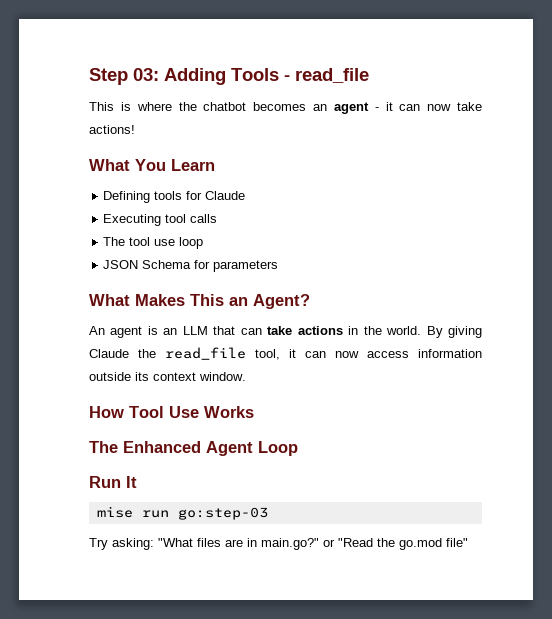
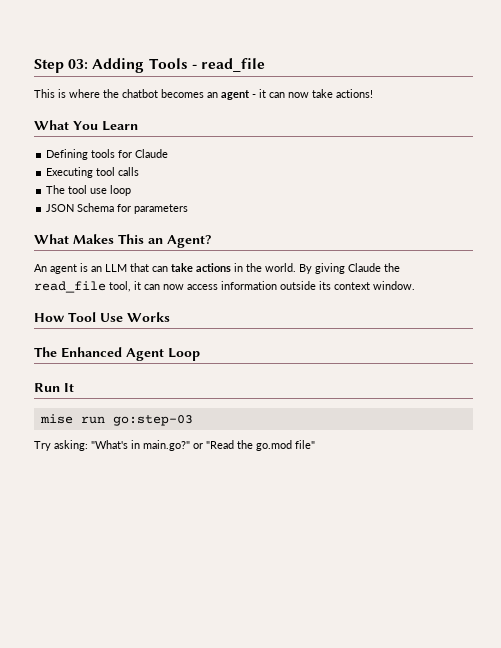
- Try asking: "What files are in main.go?" or "Read the go.mod file"
+ Try asking: "What's in main.go?" or "Read the go.mod file"

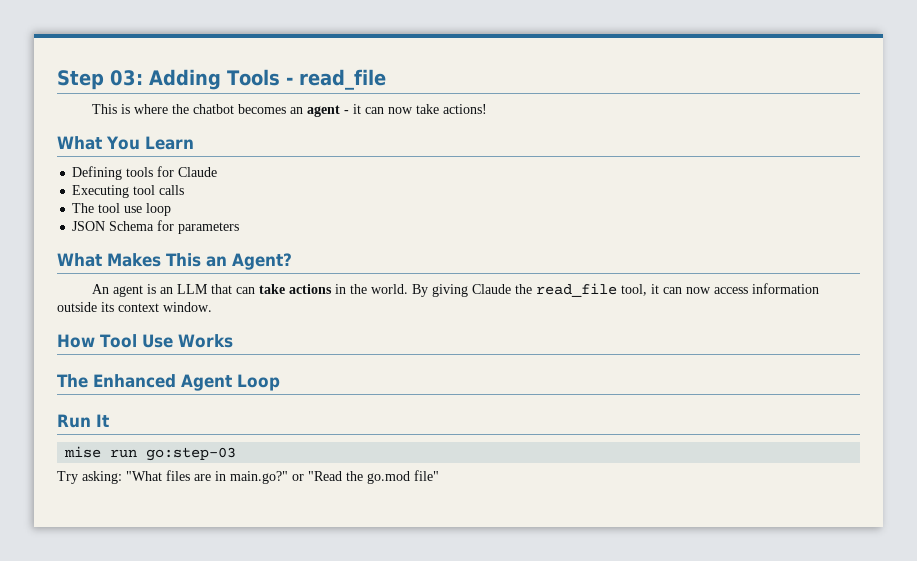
- Try asking: "What's in main.go?" or "Read the go.mod file"
+ Try asking: "What files are in main.go?" or "Read the go.mod file"

